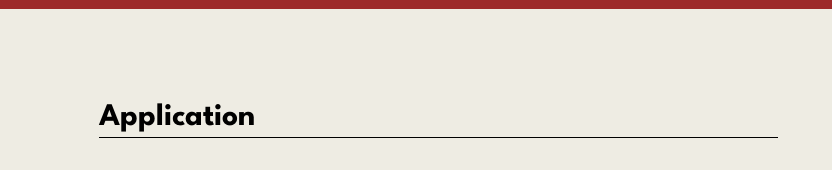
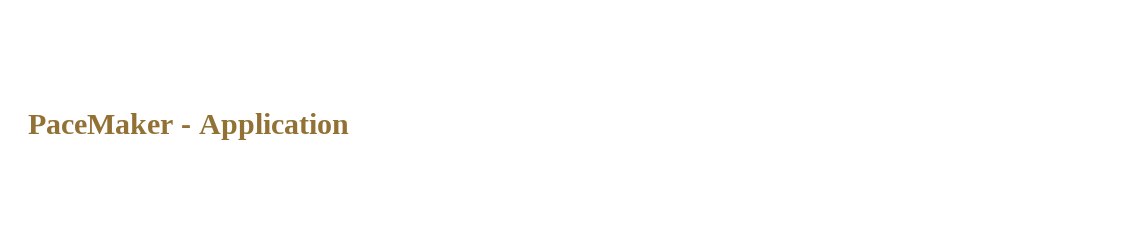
- Application
+ PaceMaker - Application

